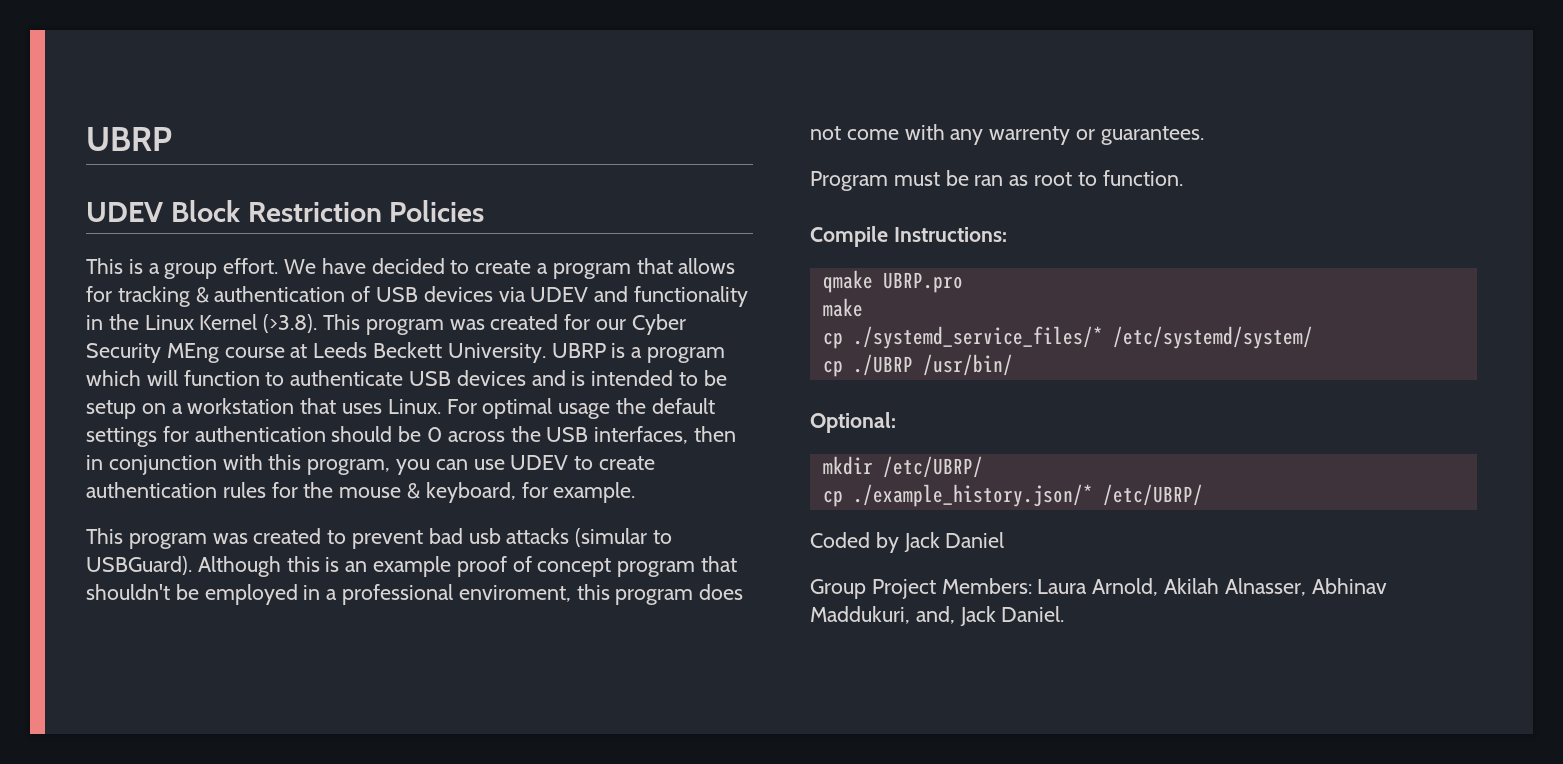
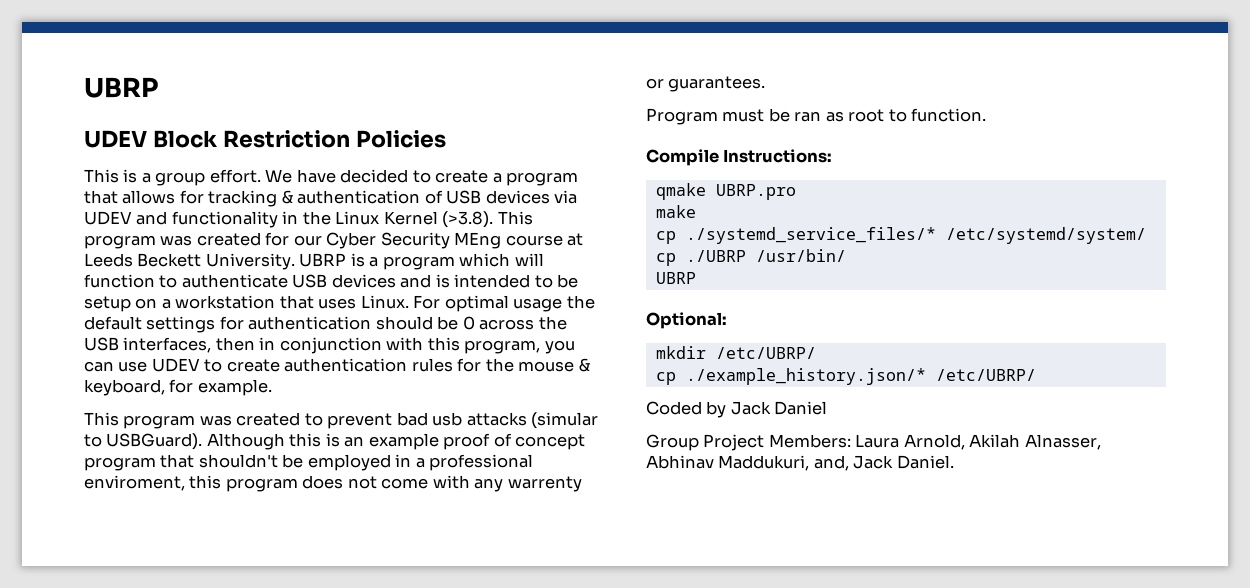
  cp ./UBRP /usr/bin/
+ UBRP

